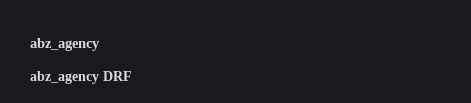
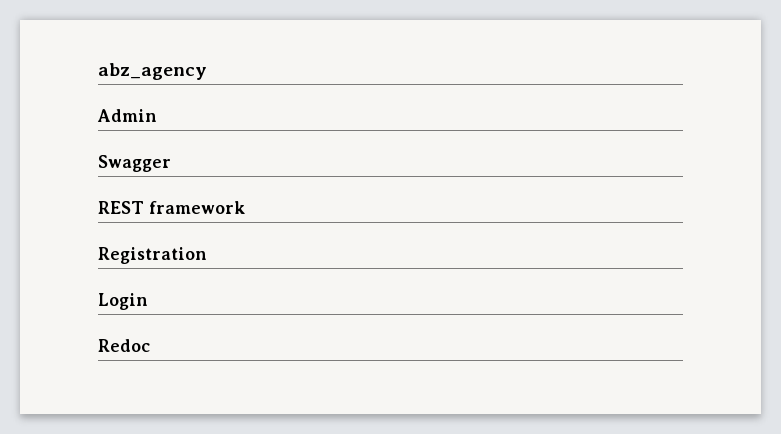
- abz_agency DRF
+ Admin
+ Swagger
+ REST framework
+ Registration
+ Login
+ Redoc

